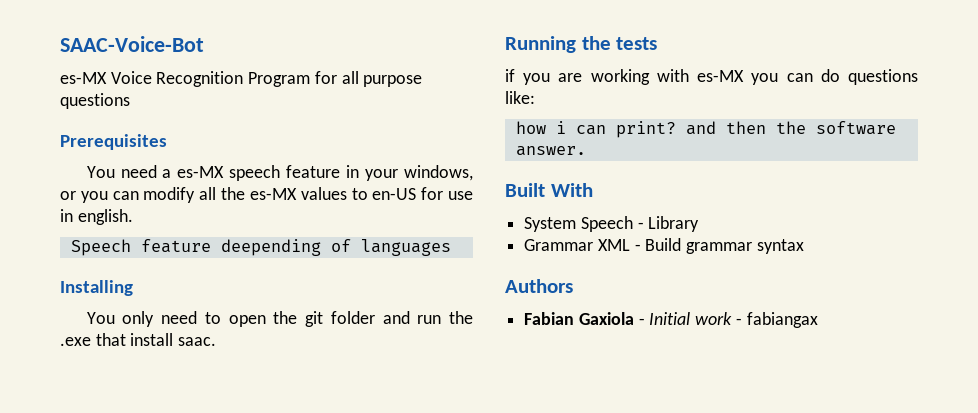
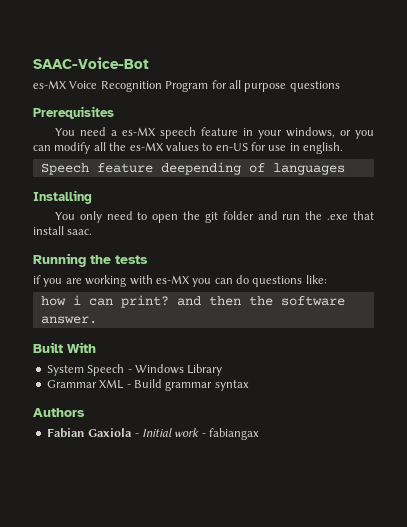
- System Speech - Library
+ System Speech - Windows Library

